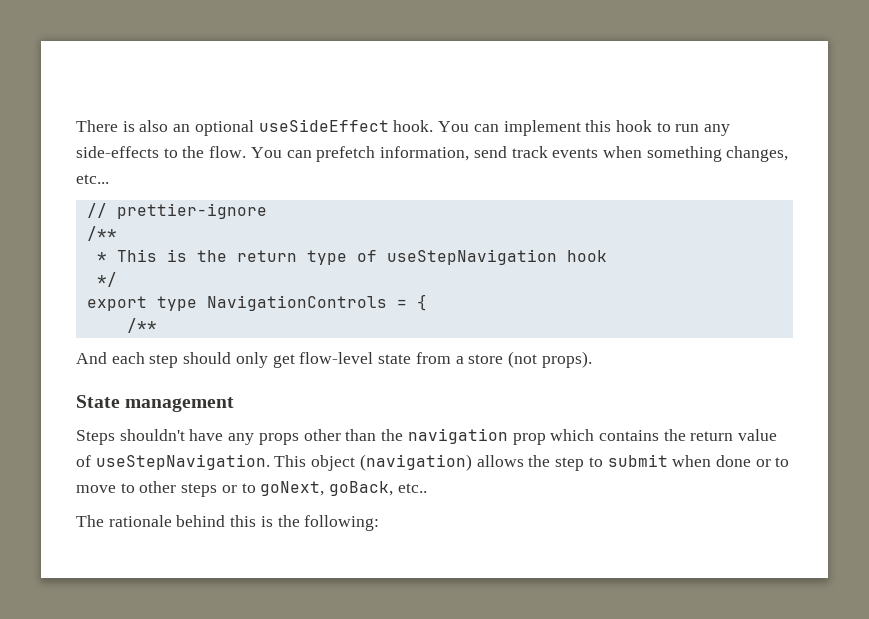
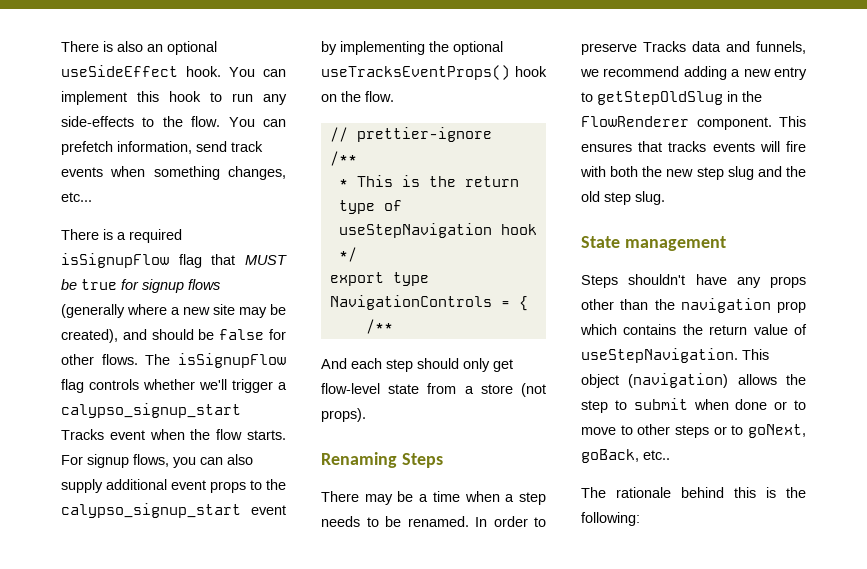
+ There is a required isSignupFlow flag that MUST be true for signup flows (generally where a new site may be created), and should be false for other flows. The isSignupFlow flag controls whether we'll trigger a calypso_signup_start Tracks event when the flow starts. For signup flows, you can also supply additional event props to the calypso_signup_start event by implementing the optional useTracksEventProps() hook on the flow.
+ Renaming Steps
+ There may be a time when a step needs to be renamed. In order to preserve Tracks data and funnels, we recommend adding a new entry to getStepOldSlug in the FlowRenderer component. This ensures that tracks events will fire with both the new step slug and the old step slug.

